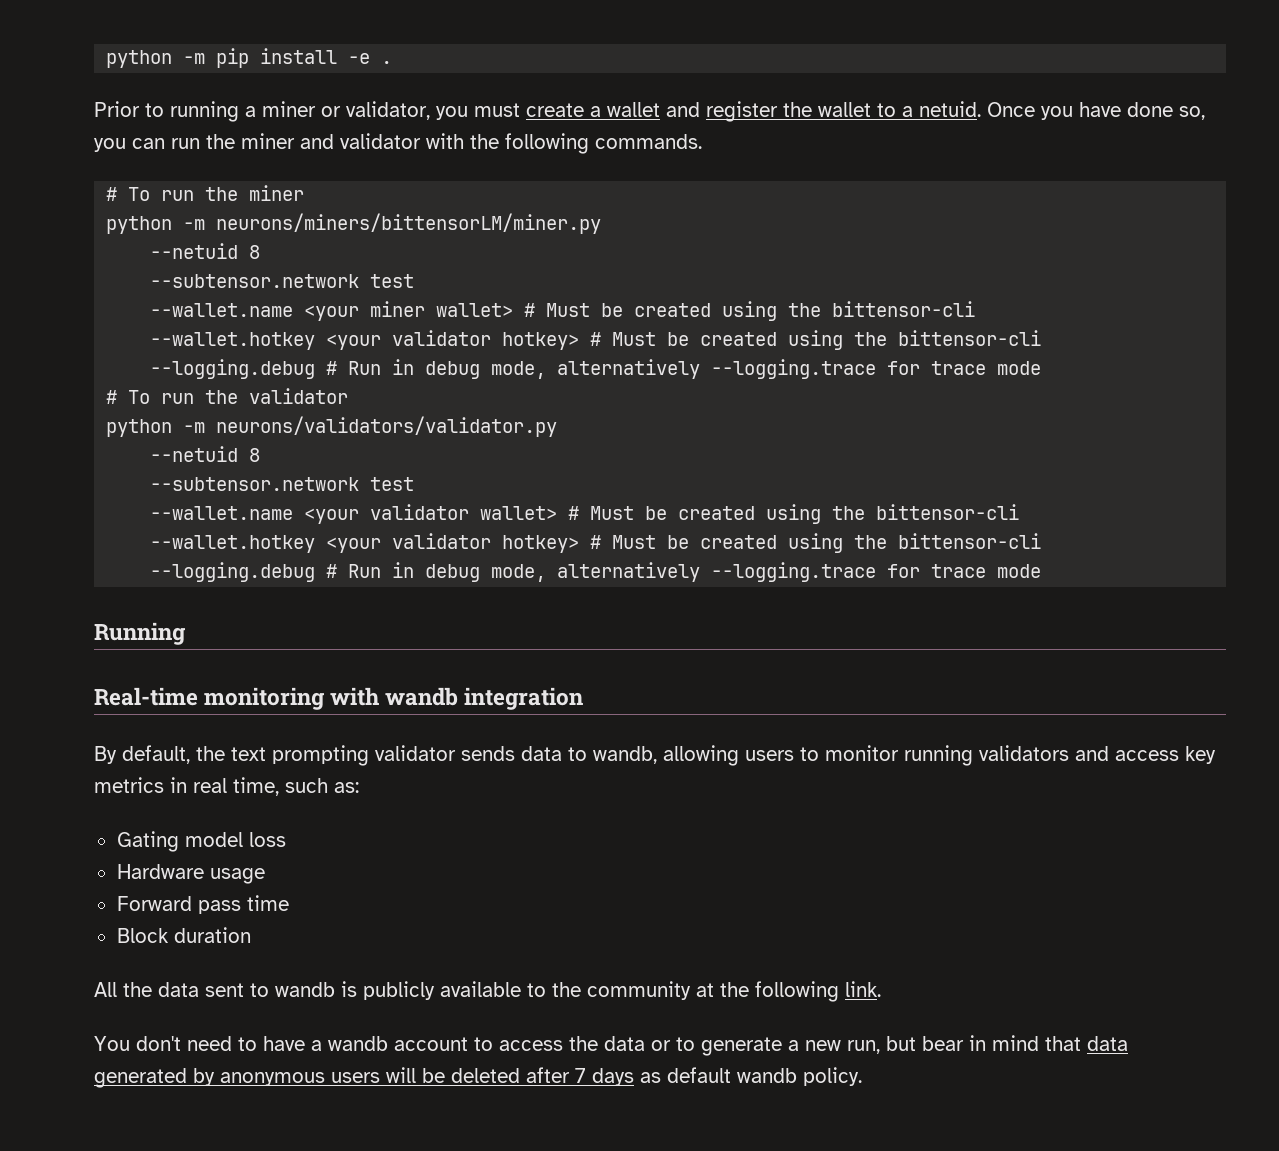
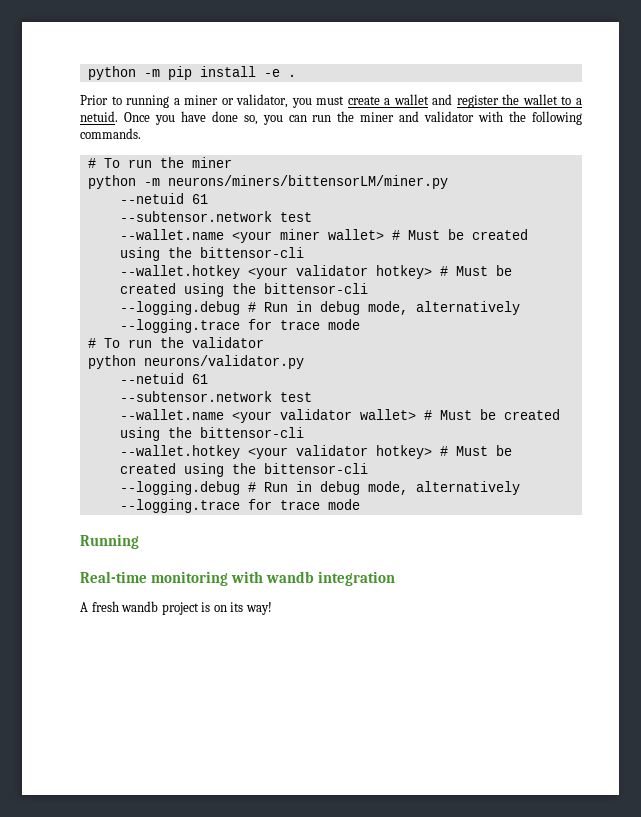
  python -m neurons/miners/bittensorLM/miner.py
- --netuid 8
+ --netuid 61
- python -m neurons/validators/validator.py
- --netuid 8
+ python neurons/validator.py
+ --netuid 61
- By default, the text prompting validator sends data to wandb, allowing users to monitor running validators and access key metrics in real time, such as:
- Gating model loss
- Hardware usage
- Forward pass time
- Block duration
- All the data sent to wandb is publicly available to the community at the following link.
- You don't need to have a wandb account to access the data or to generate a new run, but bear in mind that data generated by anonymous users will be deleted after 7 days as default wandb policy.
+ A fresh wandb project is on its way!

